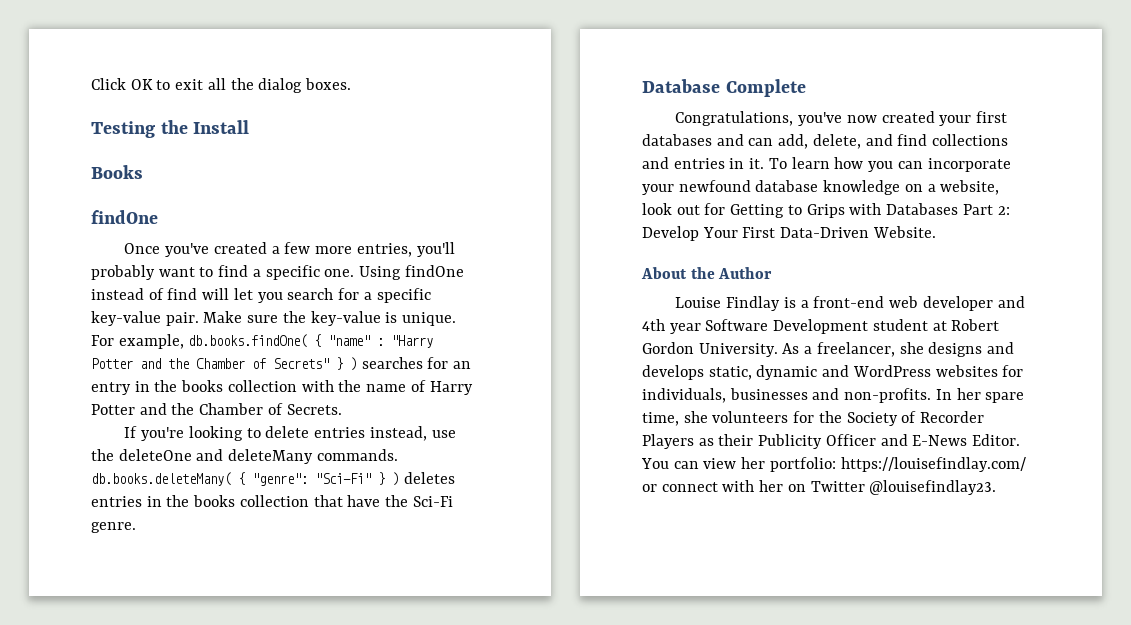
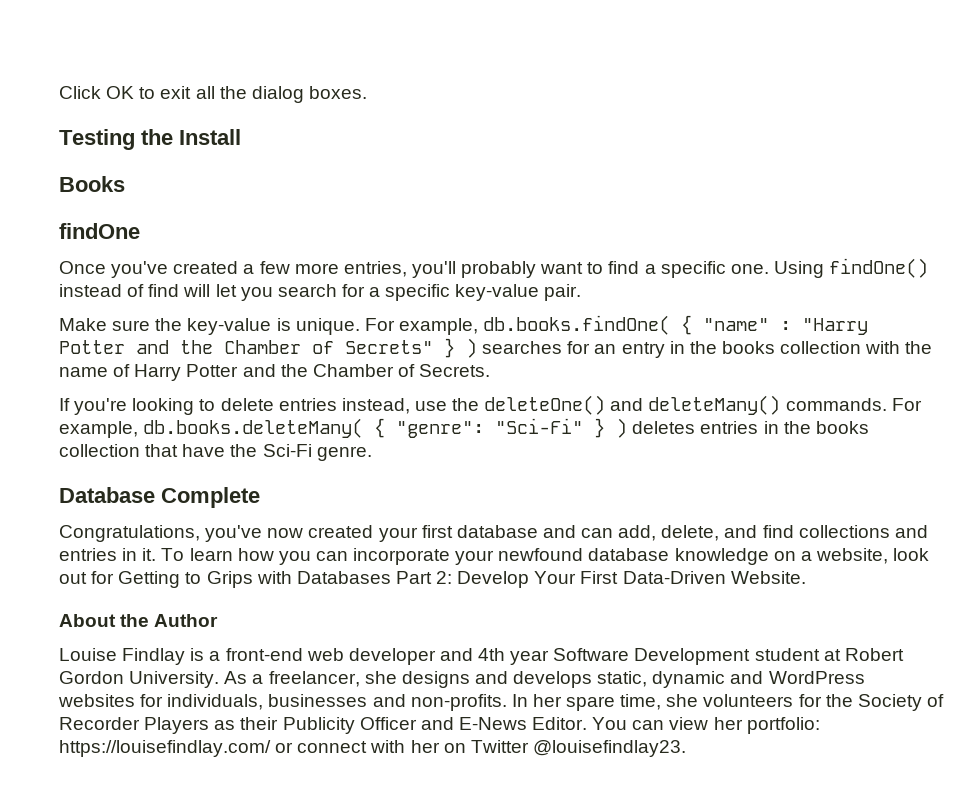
- Using findOne instead of find will let you search for a specific key-value pair. Make sure the key-value is unique.
+ Using findOne() instead of find will let you search for a specific key-value pair.
+ Make sure the key-value is unique.
- If you're looking to delete entries instead, use the deleteOne and deleteMany commands. db.books.deleteMany( { "genre": "Sci-Fi" } ) deletes entries in the books collection that have the Sci-Fi genre.
+ If you're looking to delete entries instead, use the deleteOne() and deleteMany() commands. For example, db.books.deleteMany( { "genre": "Sci-Fi" } ) deletes entries in the books collection that have the Sci-Fi genre.
- Congratulations, you've now created your first databases and can add, delete, and find collections and entries in it.
+ Congratulations, you've now created your first database and can add, delete, and find collections and entries in it.

